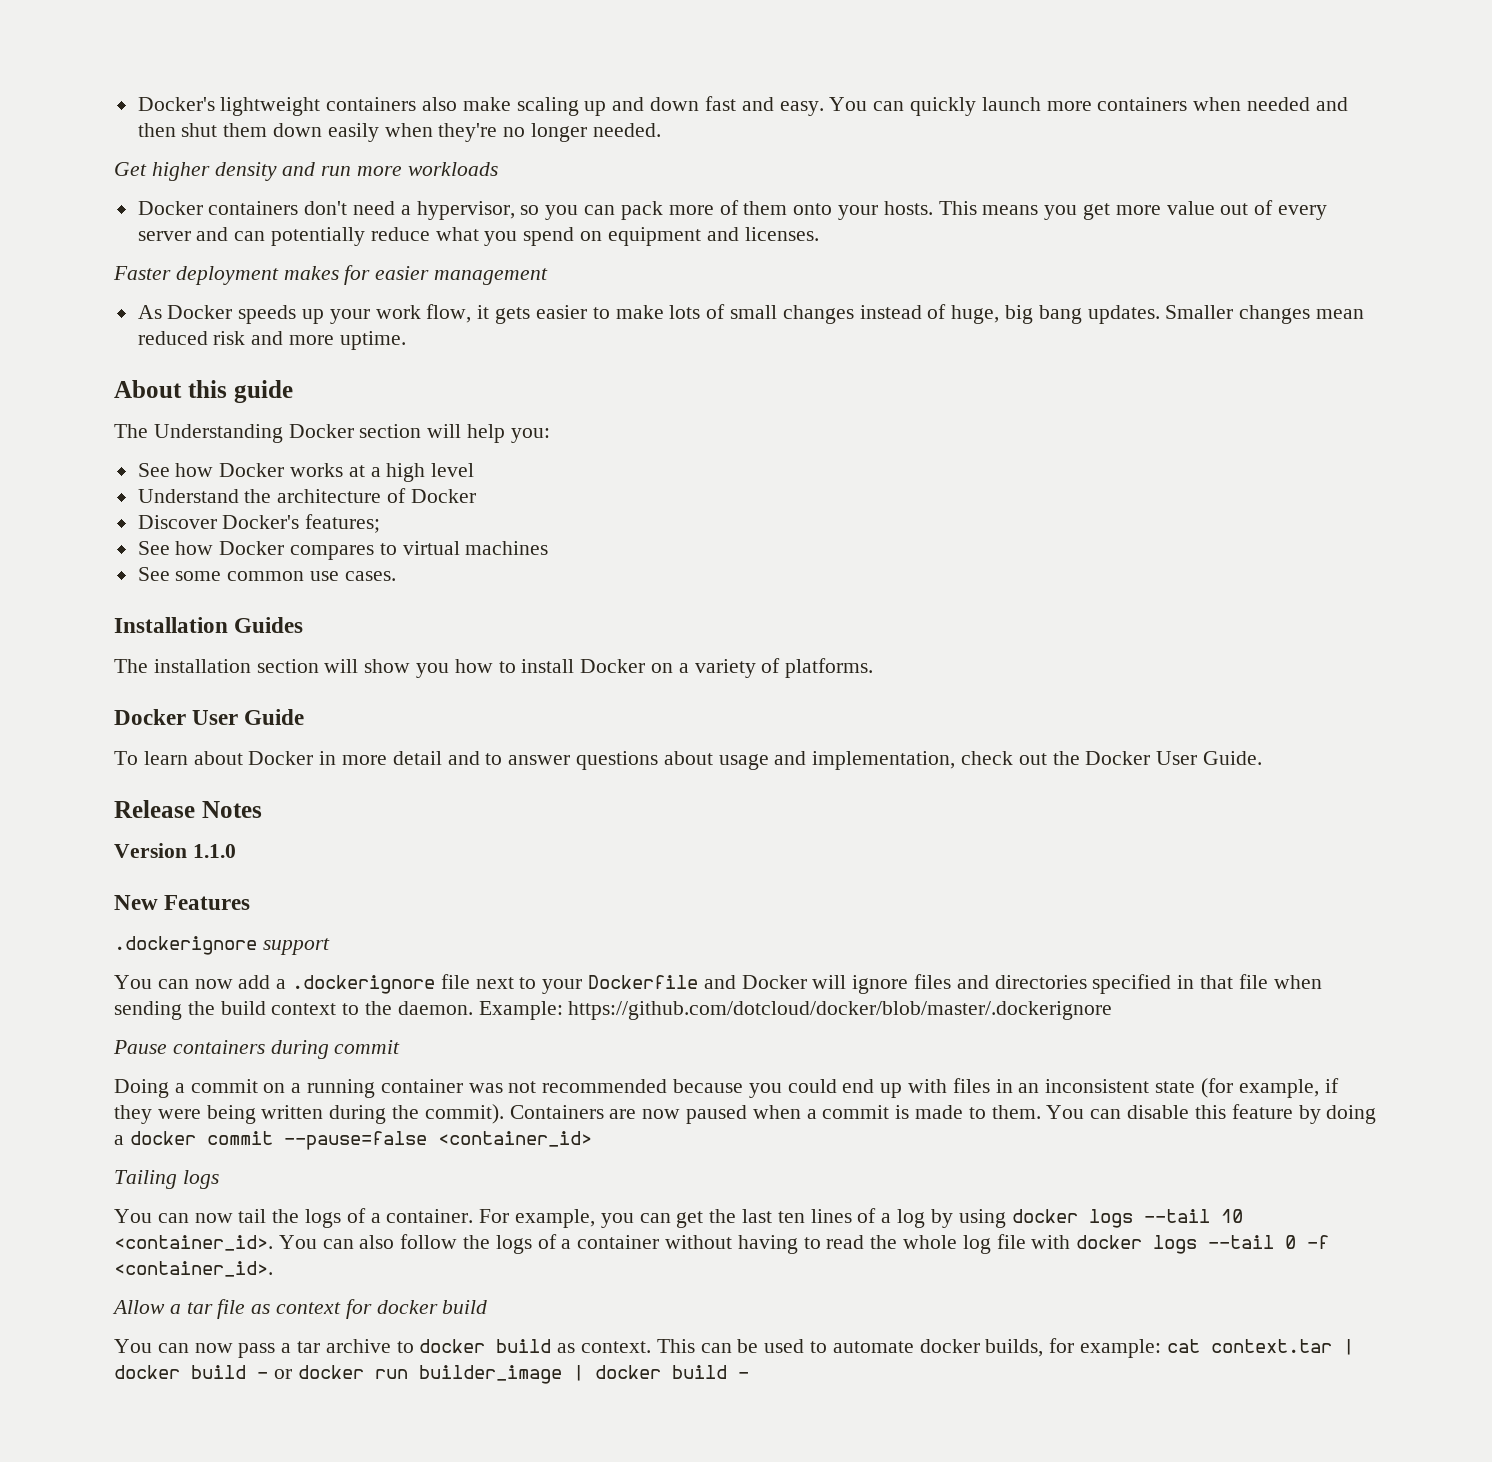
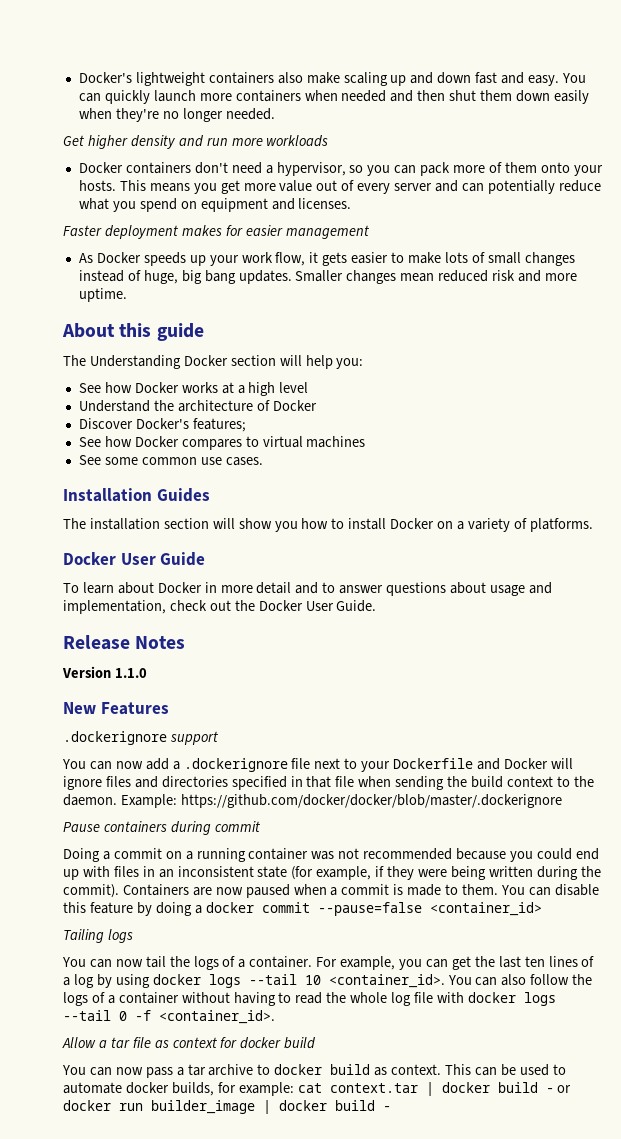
- Example: https://github.com/dotcloud/docker/blob/master/.dockerignore
+ Example: https://github.com/docker/docker/blob/master/.dockerignore

